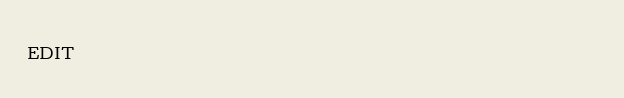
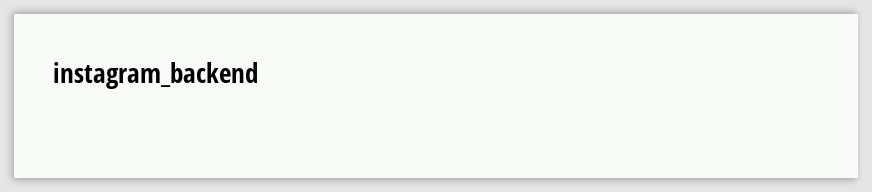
- EDIT
+ instagram_backend

